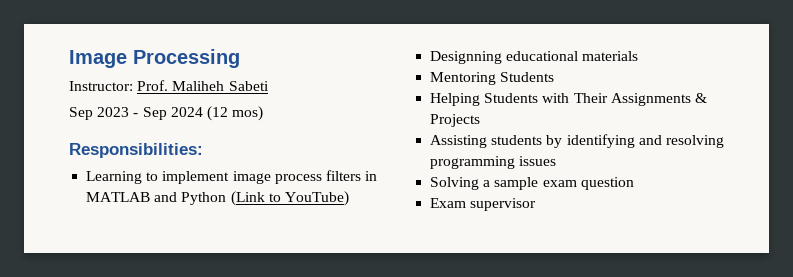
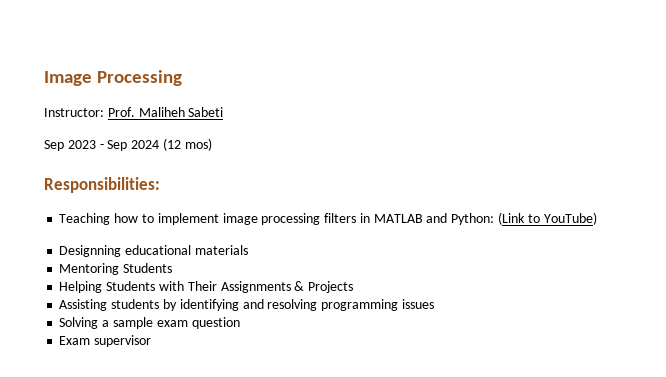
- Learning to implement image process filters in MATLAB and Python (Link to YouTube)
+ Teaching how to implement image processing filters in MATLAB and Python: (Link to YouTube)

